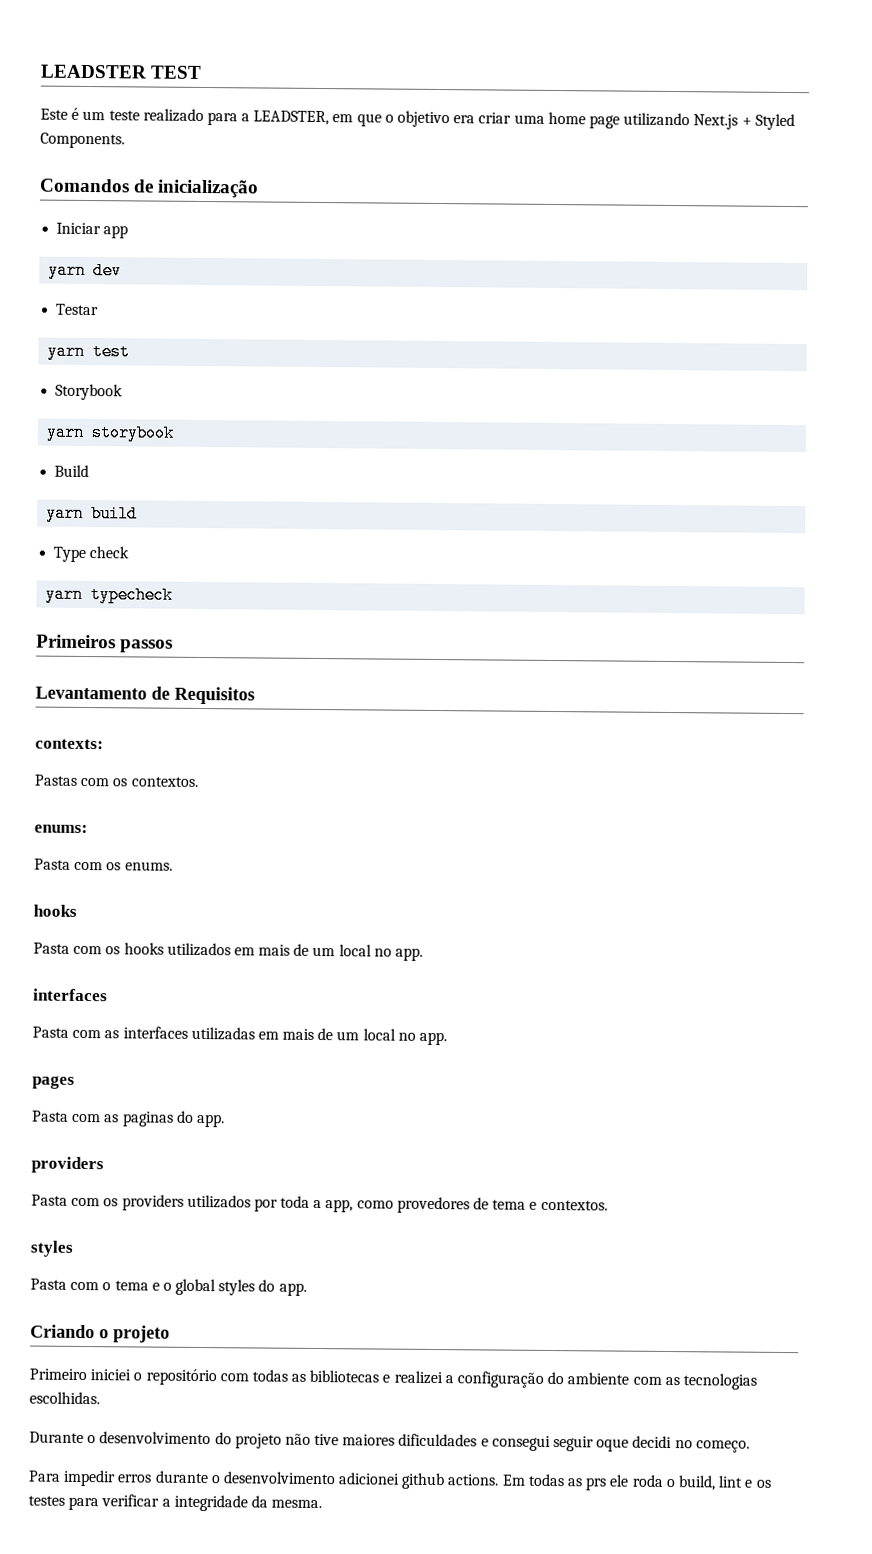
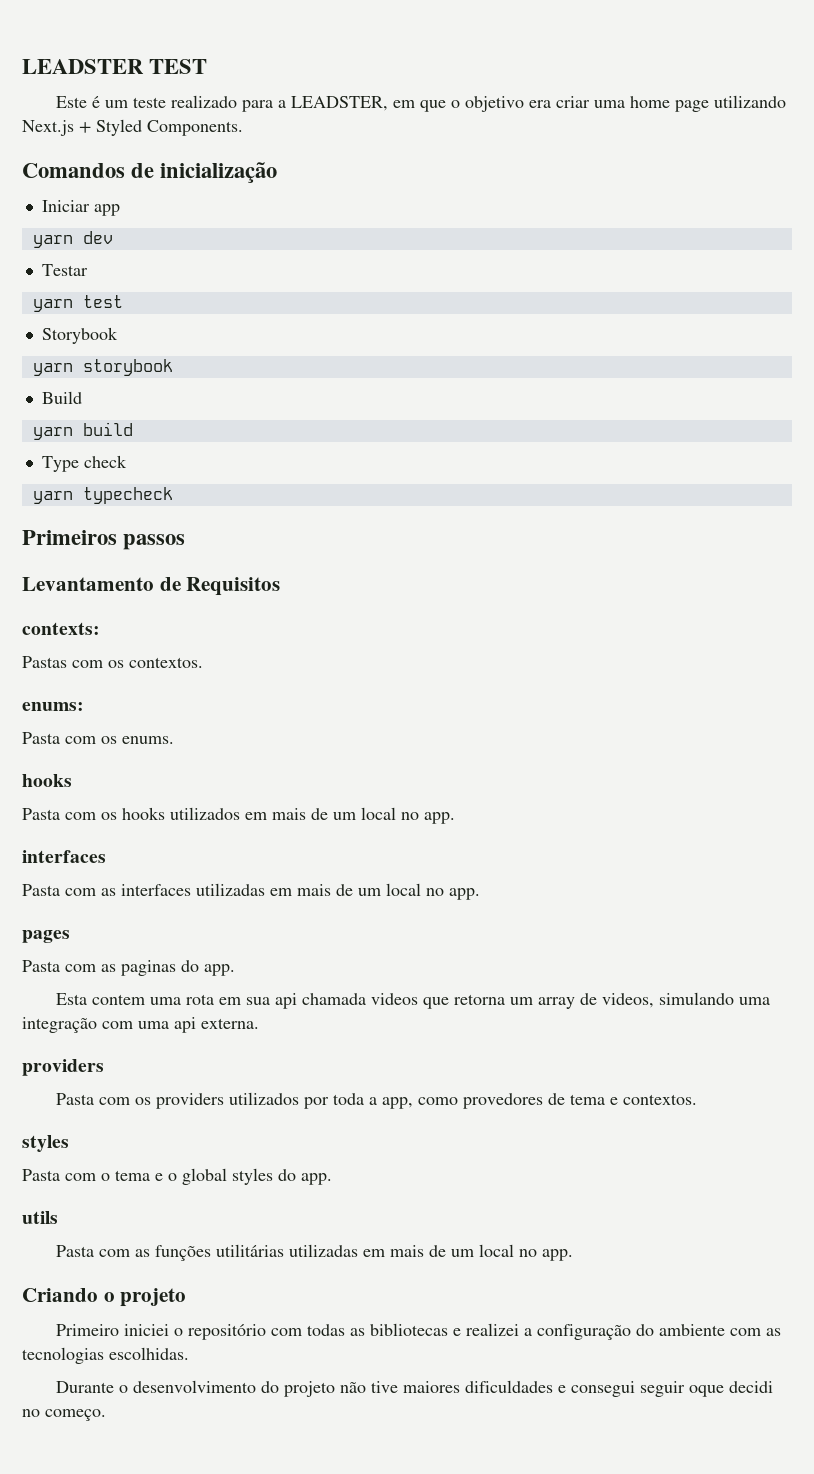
+ Esta contem uma rota em sua api chamada videos que retorna um array de videos, simulando uma integração com uma api externa.
+ utils
+ Pasta com as funções utilitárias utilizadas em mais de um local no app.
- Para impedir erros durante o desenvolvimento adicionei github actions. Em todas as prs ele roda o build, lint e os testes para verificar a integridade da mesma.

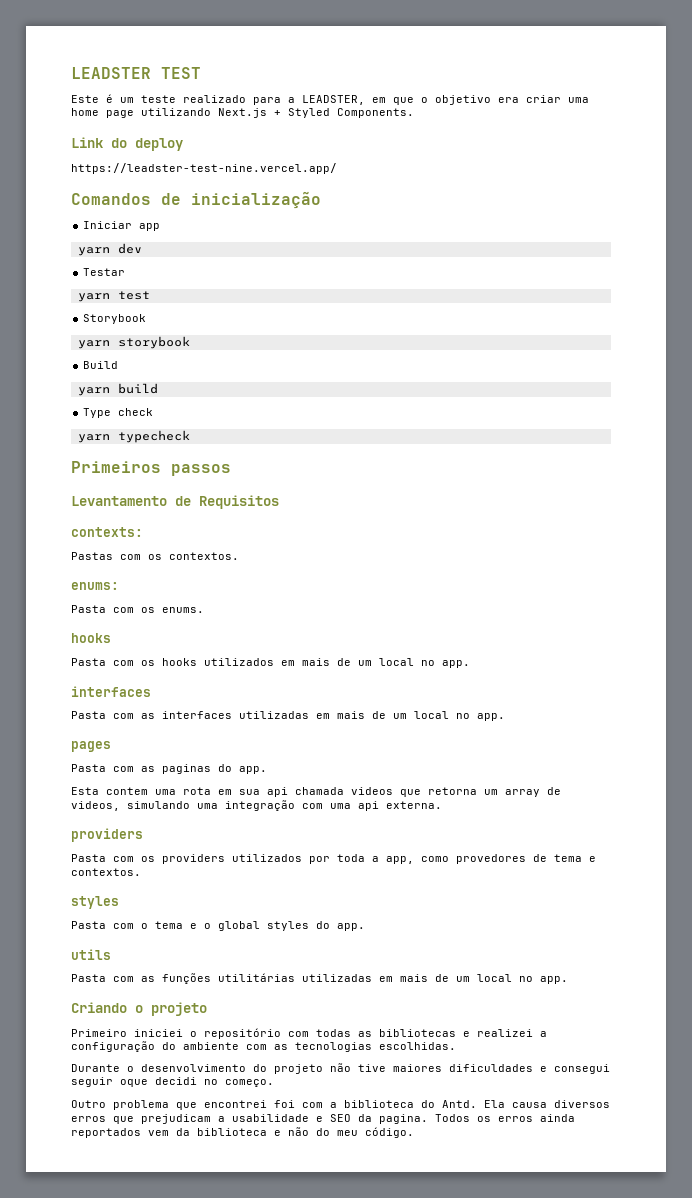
+ Link do deploy
+ https://leadster-test-nine.vercel.app/
+ Outro problema que encontrei foi com a biblioteca do Antd. Ela causa diversos erros que prejudicam a usabilidade e SEO da pagina. Todos os erros ainda reportados vem da biblioteca e não do meu código.

